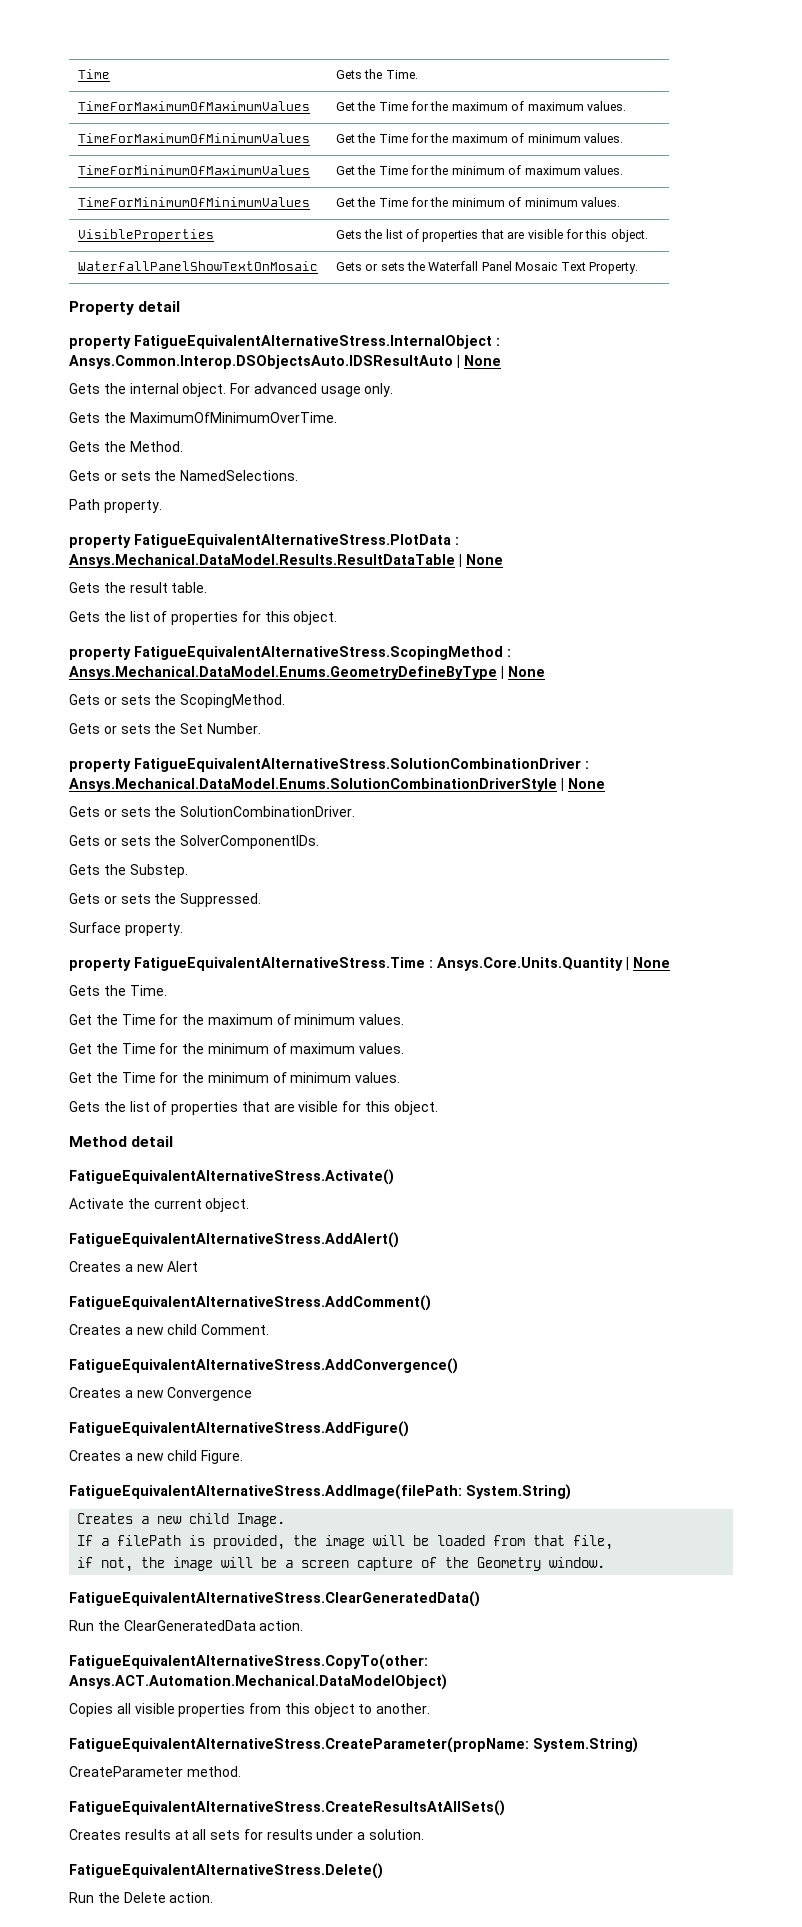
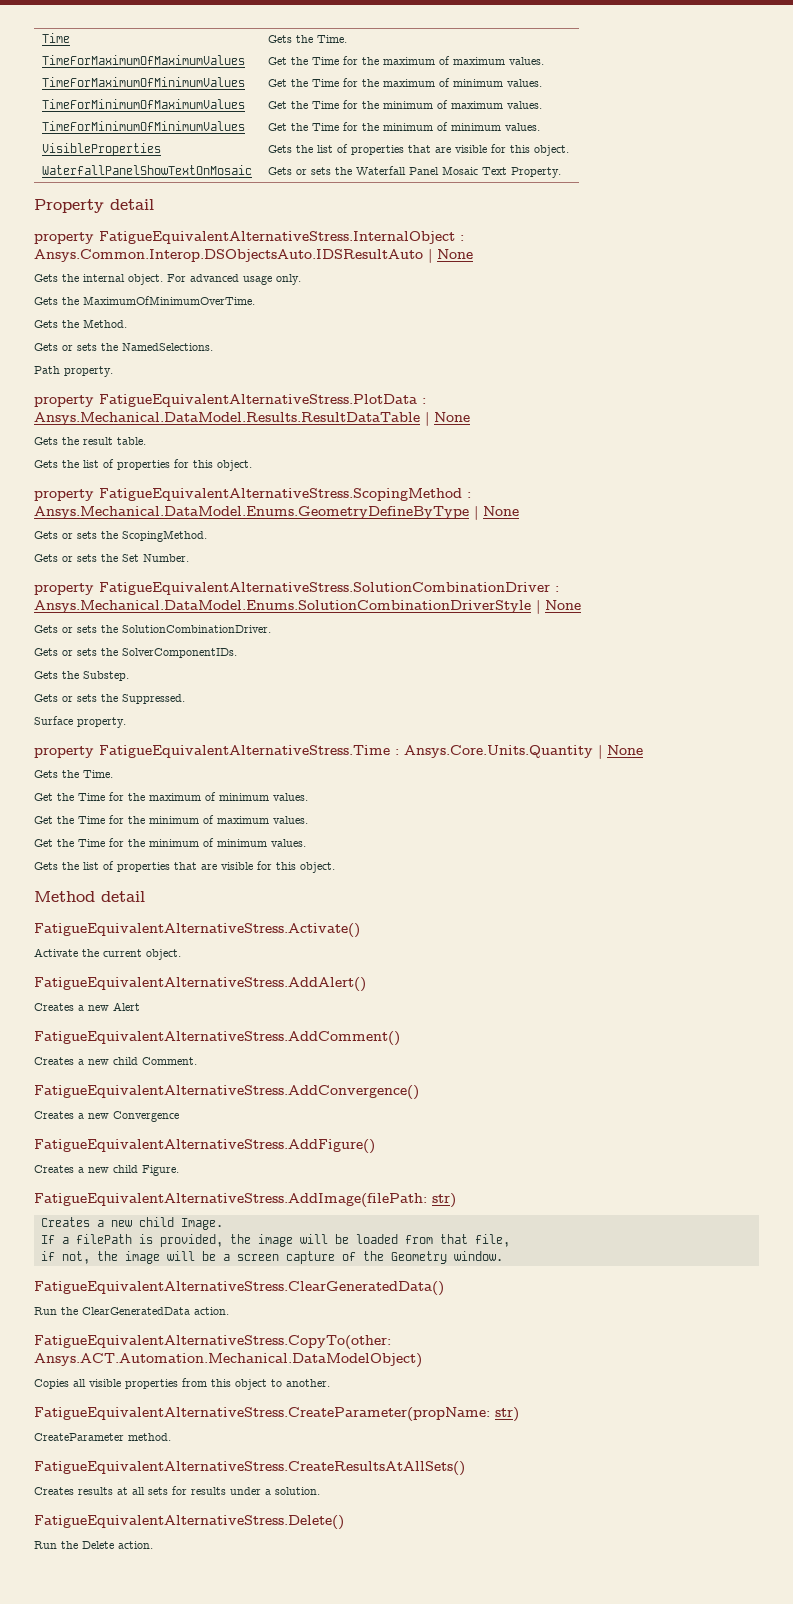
- FatigueEquivalentAlternativeStress.AddImage(filePath: System.String)
+ FatigueEquivalentAlternativeStress.AddImage(filePath: str)
- FatigueEquivalentAlternativeStress.CreateParameter(propName: System.String)
+ FatigueEquivalentAlternativeStress.CreateParameter(propName: str)

